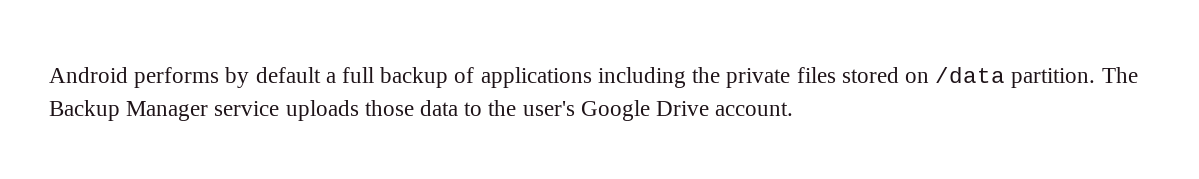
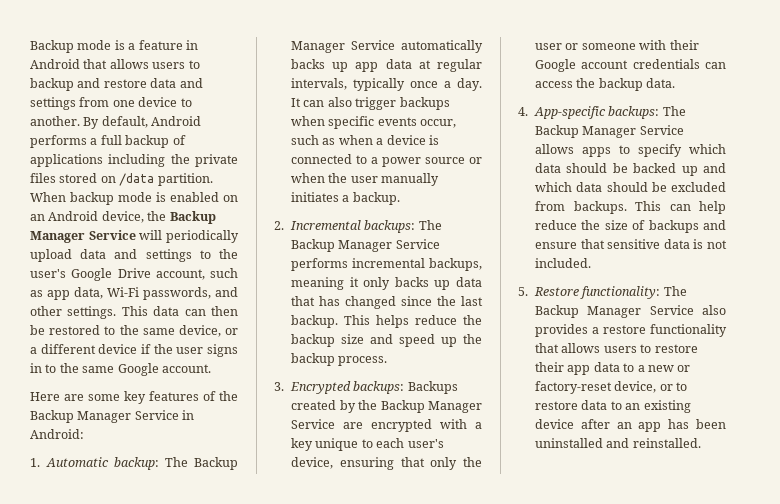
- Android performs by default a full backup of applications including the private files stored on /data partition.
+ Backup mode is a feature in Android that allows users to backup and restore data and settings from one device to another. By default, Android performs a full backup of applications including the private files stored on /data partition.
- The Backup Manager service uploads those data to the user's Google Drive account.
+ When backup mode is enabled on an Android device, the Backup Manager Service will periodically upload data and settings to the user's Google Drive account, such as app data, Wi-Fi passwords, and other settings. This data can then be restored to the same device, or a different device if the user signs in to the same Google account.
+ Here are some key features of the Backup Manager Service in Android:
+ 1. Automatic backup: The Backup Manager Service automatically backs up app data at regular intervals, typically once a day. It can also trigger backups when specific events occur, such as when a device is connected to a power source or when the user manually initiates a backup.
+ 2. Incremental backups: The Backup Manager Service performs incremental backups, meaning it only backs up data that has changed since the last backup. This helps reduce the backup size and speed up the backup process.
+ 3. Encrypted backups: Backups created by the Backup Manager Service are encrypted with a key unique to each user's device, ensuring that only the user or someone with their Google account credentials can access the backup data.
+ 4. App-specific backups: The Backup Manager Service allows apps to specify which data should be backed up and which data should be excluded from backups. This can help reduce the size of backups and ensure that sensitive data is not included.
+ 5. Restore functionality: The Backup Manager Service also provides a restore functionality that allows users to restore their app data to a new or factory-reset device, or to restore data to an existing device after an app has been uninstalled and reinstalled.

